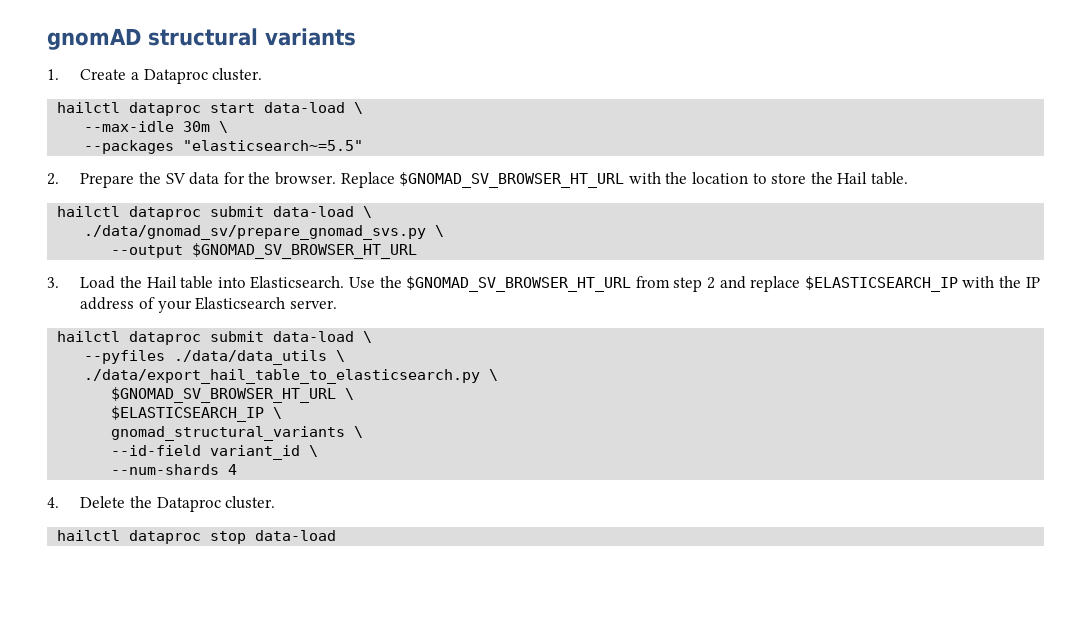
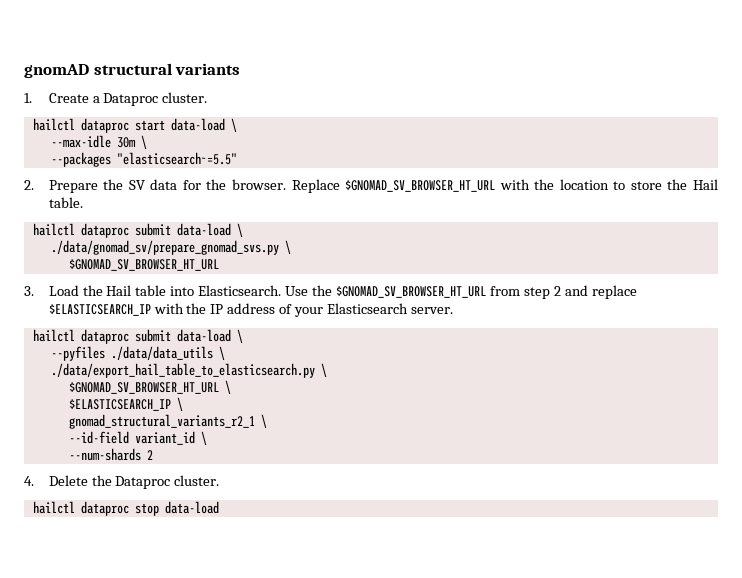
  ./data/gnomad_sv/prepare_gnomad_svs.py \
- --output $GNOMAD_SV_BROWSER_HT_URL
+ $GNOMAD_SV_BROWSER_HT_URL
- gnomad_structural_variants \
+ gnomad_structural_variants_r2_1 \
- --num-shards 4
+ --num-shards 2

